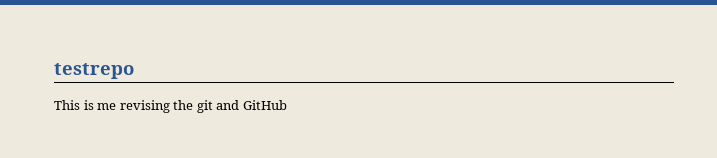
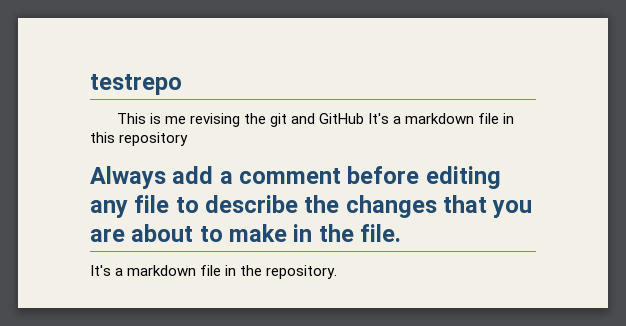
- This is me revising the git and GitHub
+ This is me revising the git and GitHub It's a markdown file in this repository
+ Always add a comment before editing any file to describe the changes that you are about to make in the file.
+ It's a markdown file in the repository.

